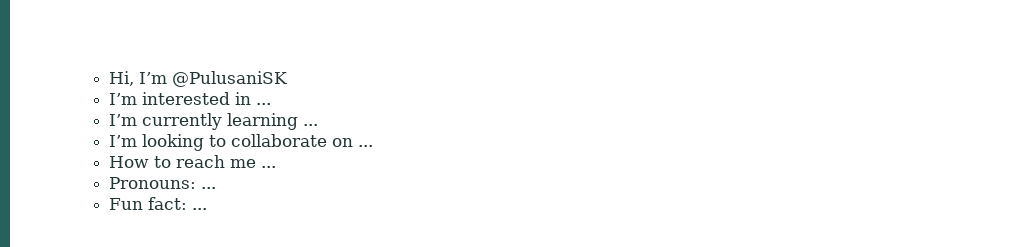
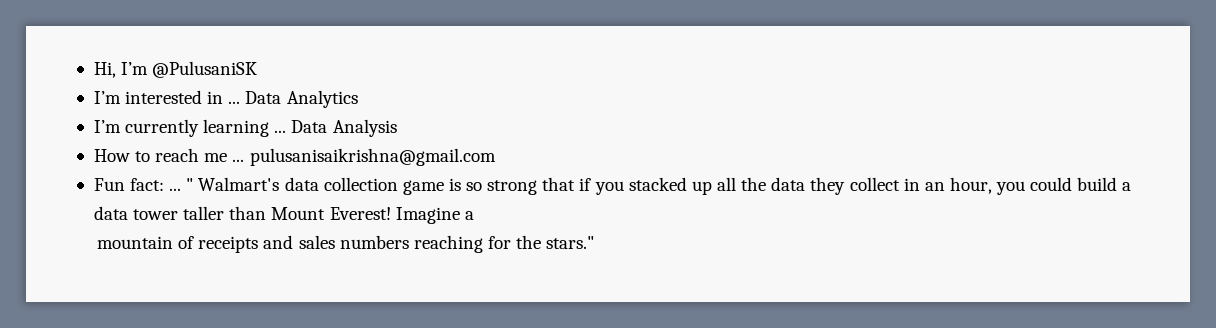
+ Data Analytics
- I’m currently learning ...
- I’m looking to collaborate on ...
+ I’m currently learning ... Data Analysis
- How to reach me ...
- Pronouns: ...
+ How to reach me ... pulusanisaikrishna@gmail.com
+ " Walmart's data collection game is so strong that if you stacked up all the data they collect in an hour, you could build a data tower taller than Mount Everest! Imagine a
+ mountain of receipts and sales numbers reaching for the stars."

